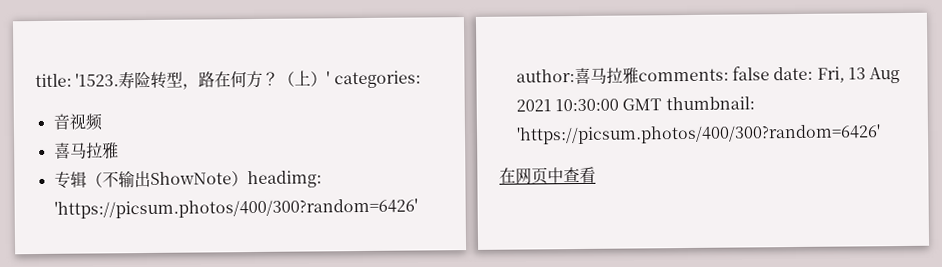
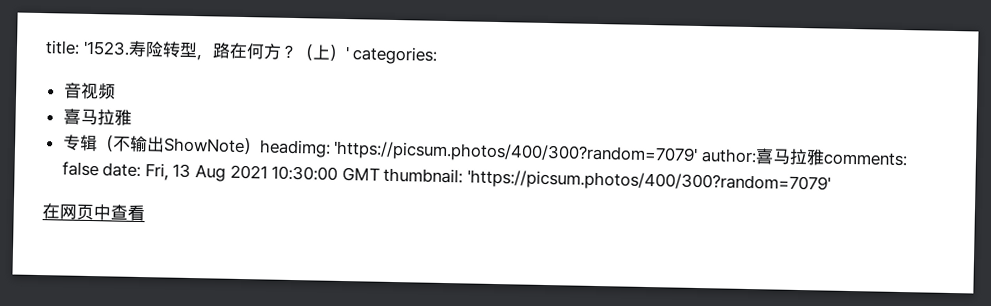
- 专辑（不输出ShowNote）headimg: 'https://picsum.photos/400/300?random=6426' author:喜马拉雅comments: false date: Fri, 13 Aug 2021 10:30:00 GMT thumbnail: 'https://picsum.photos/400/300?random=6426'
+ 专辑（不输出ShowNote）headimg: 'https://picsum.photos/400/300?random=7079' author:喜马拉雅comments: false date: Fri, 13 Aug 2021 10:30:00 GMT thumbnail: 'https://picsum.photos/400/300?random=7079'

